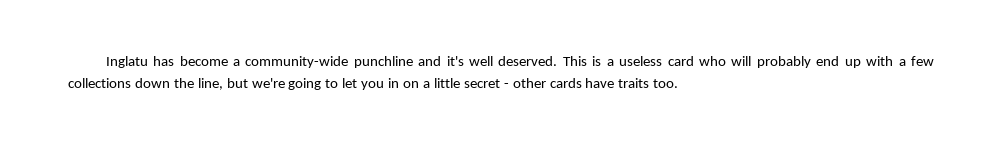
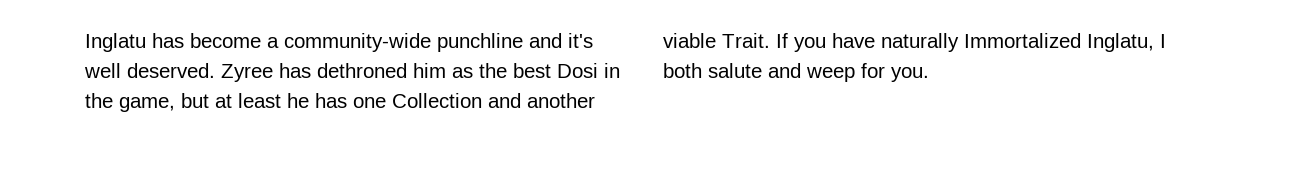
- This is a useless card who will probably end up with a few collections down the line, but we're going to let you in on a little secret - other cards have traits too.
+ Zyree has dethroned him as the best Dosi in the game, but at least he has one Collection and another viable Trait. If you have naturally Immortalized Inglatu, I both salute and weep for you.

